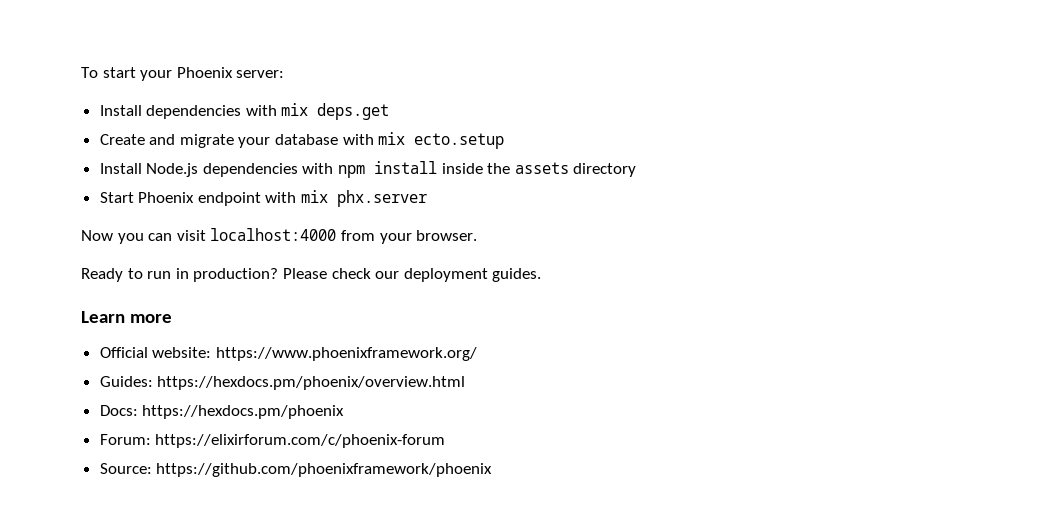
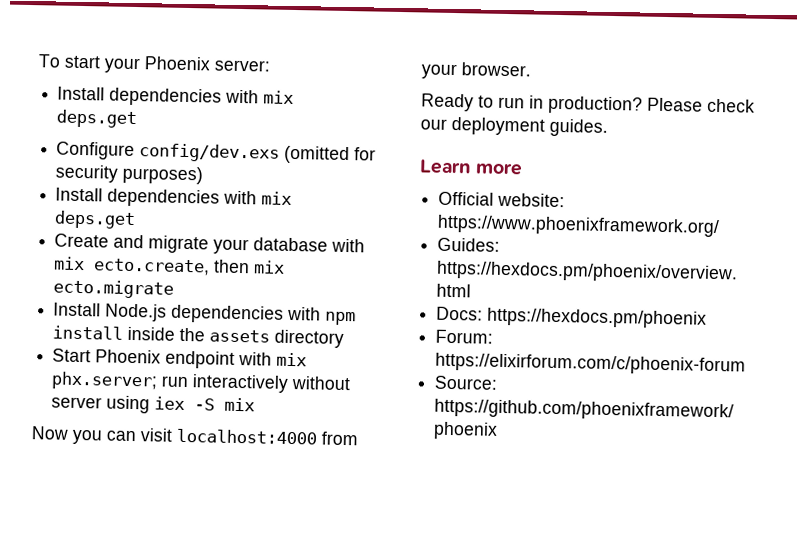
+ Configure config/dev.exs (omitted for security purposes)
+ Install dependencies with mix deps.get
- Create and migrate your database with mix ecto.setup
+ Create and migrate your database with mix ecto.create, then mix ecto.migrate
- Start Phoenix endpoint with mix phx.server
+ Start Phoenix endpoint with mix phx.server; run interactively without server using iex -S mix

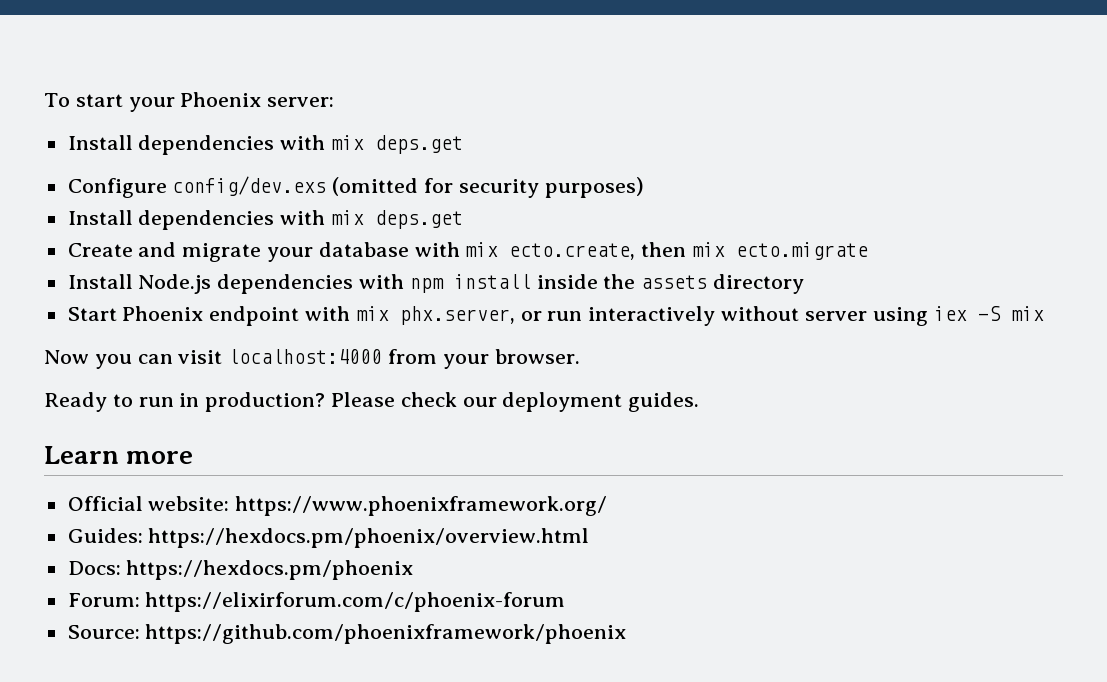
- Start Phoenix endpoint with mix phx.server; run interactively without server using iex -S mix
+ Start Phoenix endpoint with mix phx.server, or run interactively without server using iex -S mix

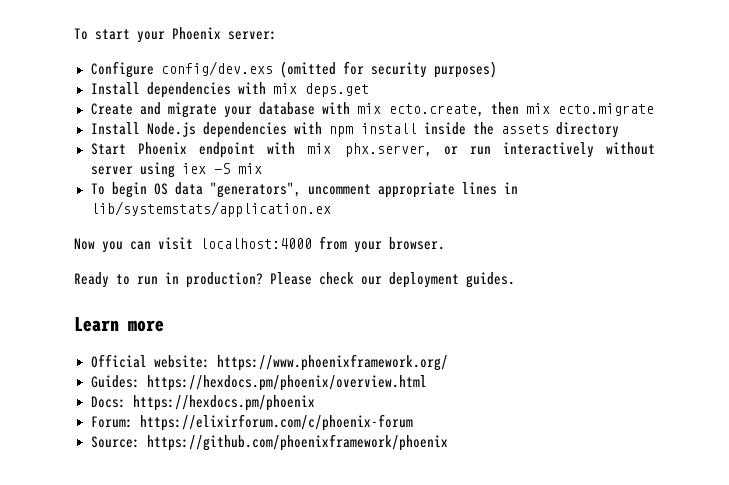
  To start your Phoenix server:
- Install dependencies with mix deps.get
+ To begin OS data "generators", uncomment appropriate lines in lib/systemstats/application.ex

